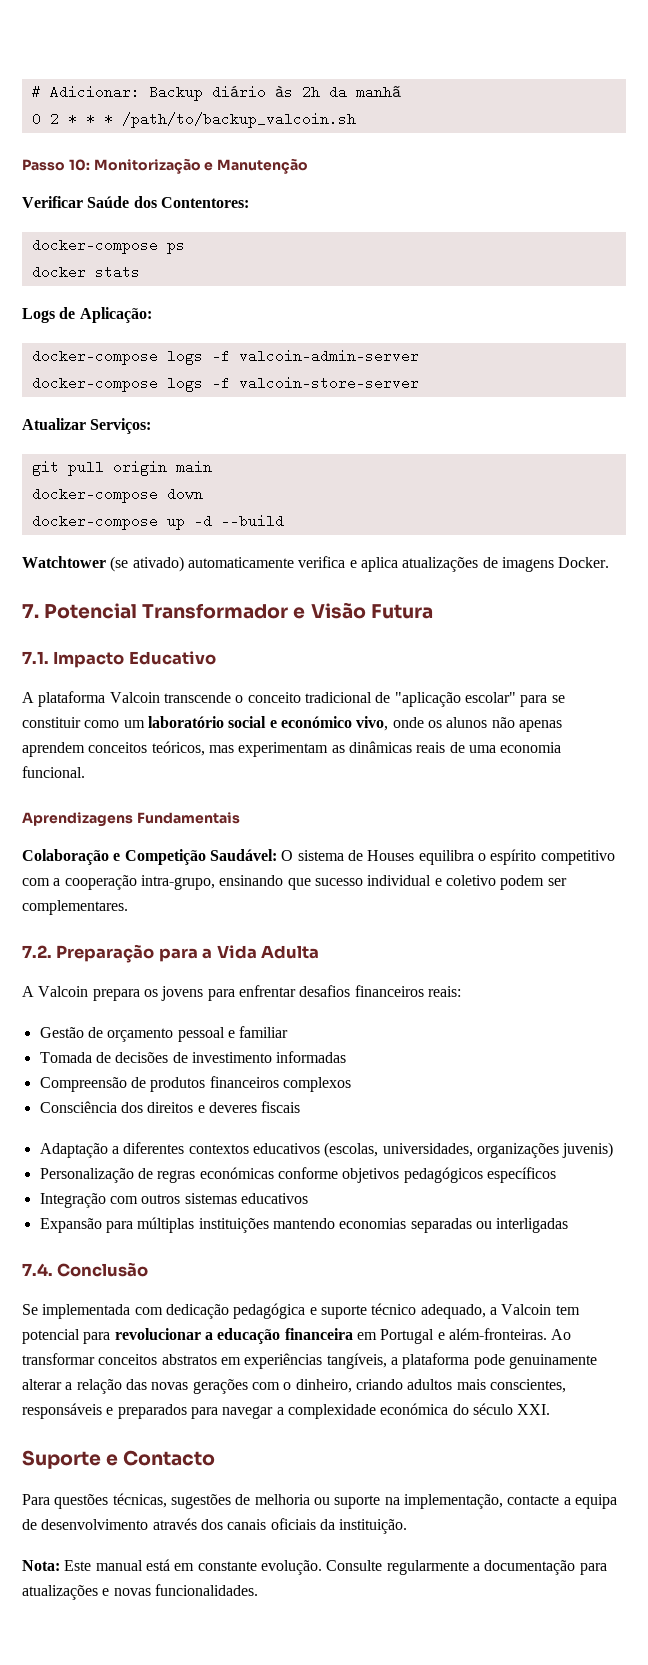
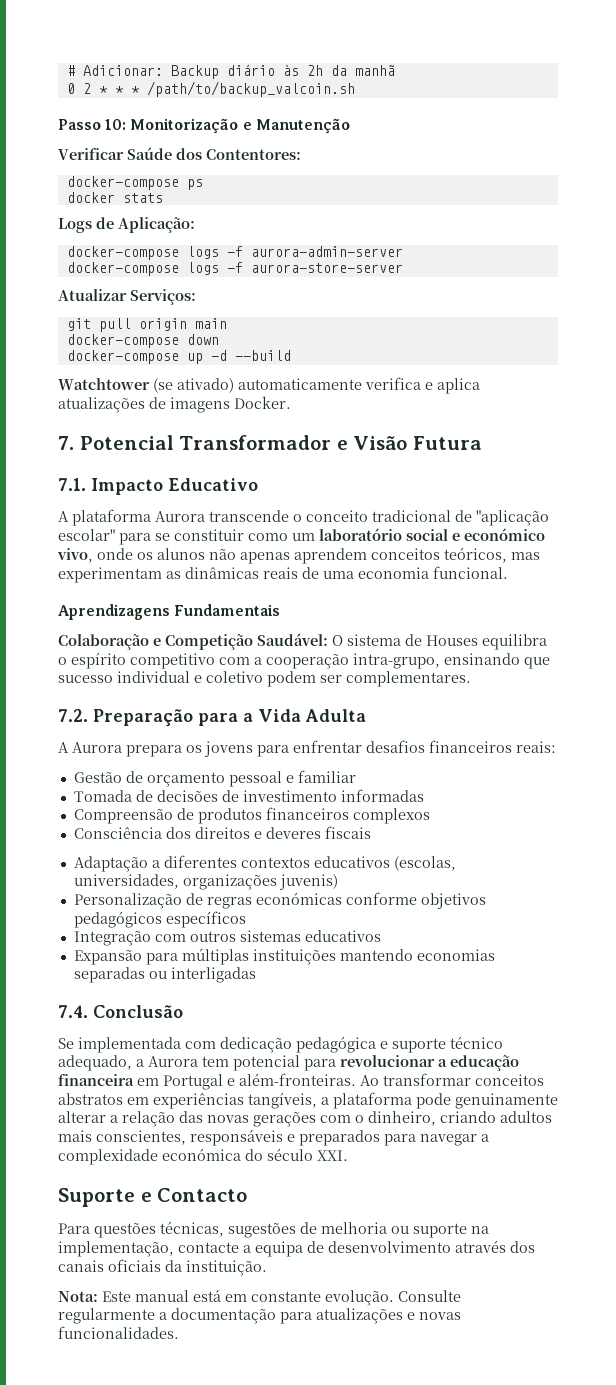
- docker-compose logs -f valcoin-admin-server
- docker-compose logs -f valcoin-store-server
+ docker-compose logs -f aurora-admin-server
+ docker-compose logs -f aurora-store-server
- A plataforma Valcoin transcende o conceito tradicional de "aplicação escolar" para se constituir como um laboratório social e económico vivo, onde os alunos não apenas aprendem conceitos teóricos, mas experimentam as dinâmicas reais de uma economia funcional.
+ A plataforma Aurora transcende o conceito tradicional de "aplicação escolar" para se constituir como um laboratório social e económico vivo, onde os alunos não apenas aprendem conceitos teóricos, mas experimentam as dinâmicas reais de uma economia funcional.
- A Valcoin prepara os jovens para enfrentar desafios financeiros reais:
+ A Aurora prepara os jovens para enfrentar desafios financeiros reais:
- Se implementada com dedicação pedagógica e suporte técnico adequado, a Valcoin tem potencial para revolucionar a educação financeira em Portugal e além-fronteiras.
+ Se implementada com dedicação pedagógica e suporte técnico adequado, a Aurora tem potencial para revolucionar a educação financeira em Portugal e além-fronteiras.

